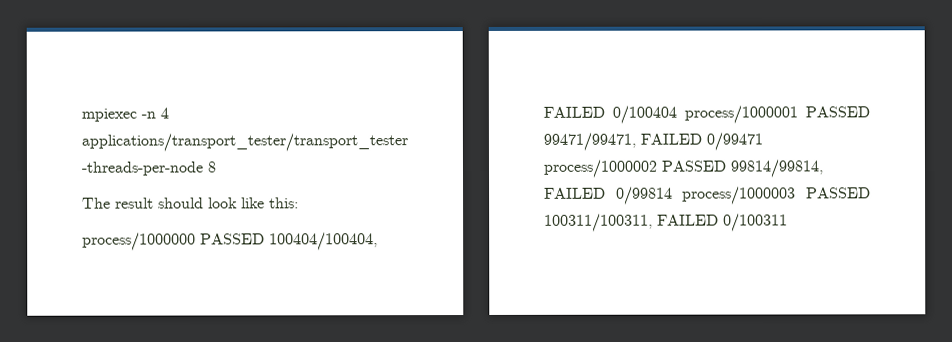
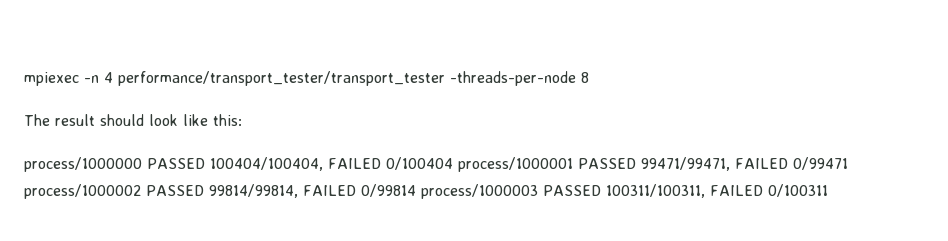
- mpiexec -n 4 applications/transport_tester/transport_tester -threads-per-node 8
+ mpiexec -n 4 performance/transport_tester/transport_tester -threads-per-node 8

